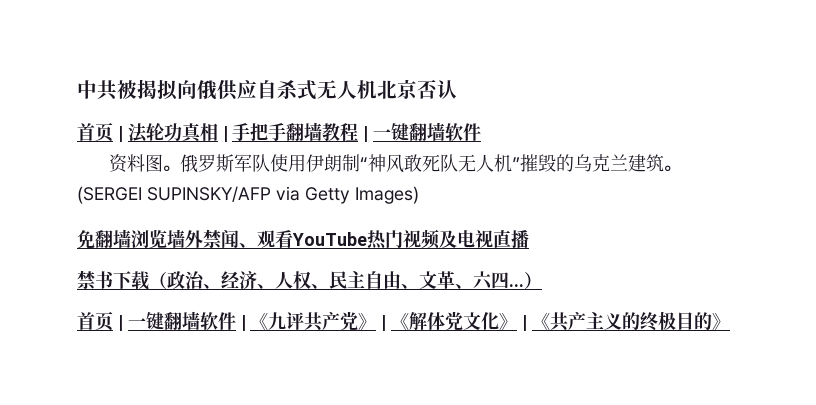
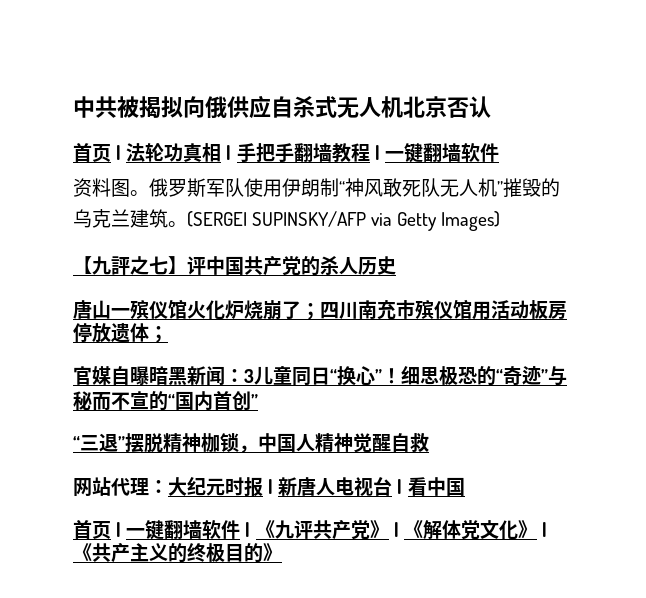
- 免翻墙浏览墙外禁闻、观看YouTube热门视频及电视直播
- 禁书下载（政治、经济、人权、民主自由、文革、六四...）
+ 【九評之七】评中国共产党的杀人历史
+ 唐山一殡仪馆火化炉烧崩了；四川南充市殡仪馆用活动板房停放遗体；
+ 官媒自曝暗黑新闻：3儿童同日“换心”！细思极恐的“奇迹”与秘而不宣的“国内首创”
+ “三退”摆脱精神枷锁，中国人精神觉醒自救
+ 网站代理：大纪元时报 | 新唐人电视台 | 看中国

